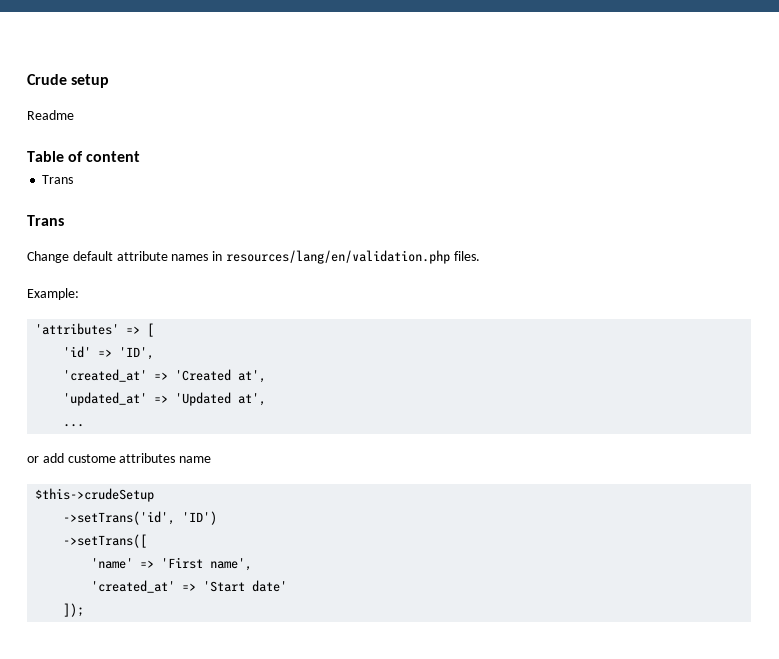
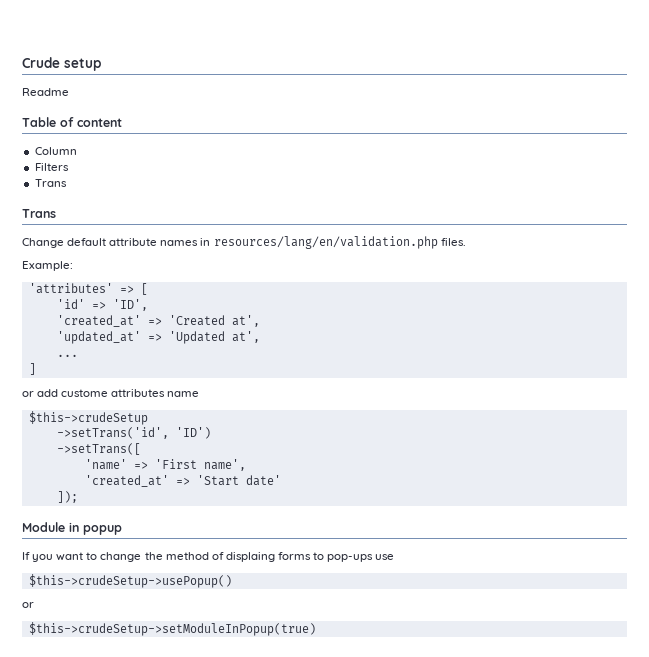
+ Column
+ Filters
+ ]
+ Module in popup
+ If you want to change the method of displaing forms to pop-ups use
+ $this->crudeSetup->usePopup()
+ or
+ $this->crudeSetup->setModuleInPopup(true)

